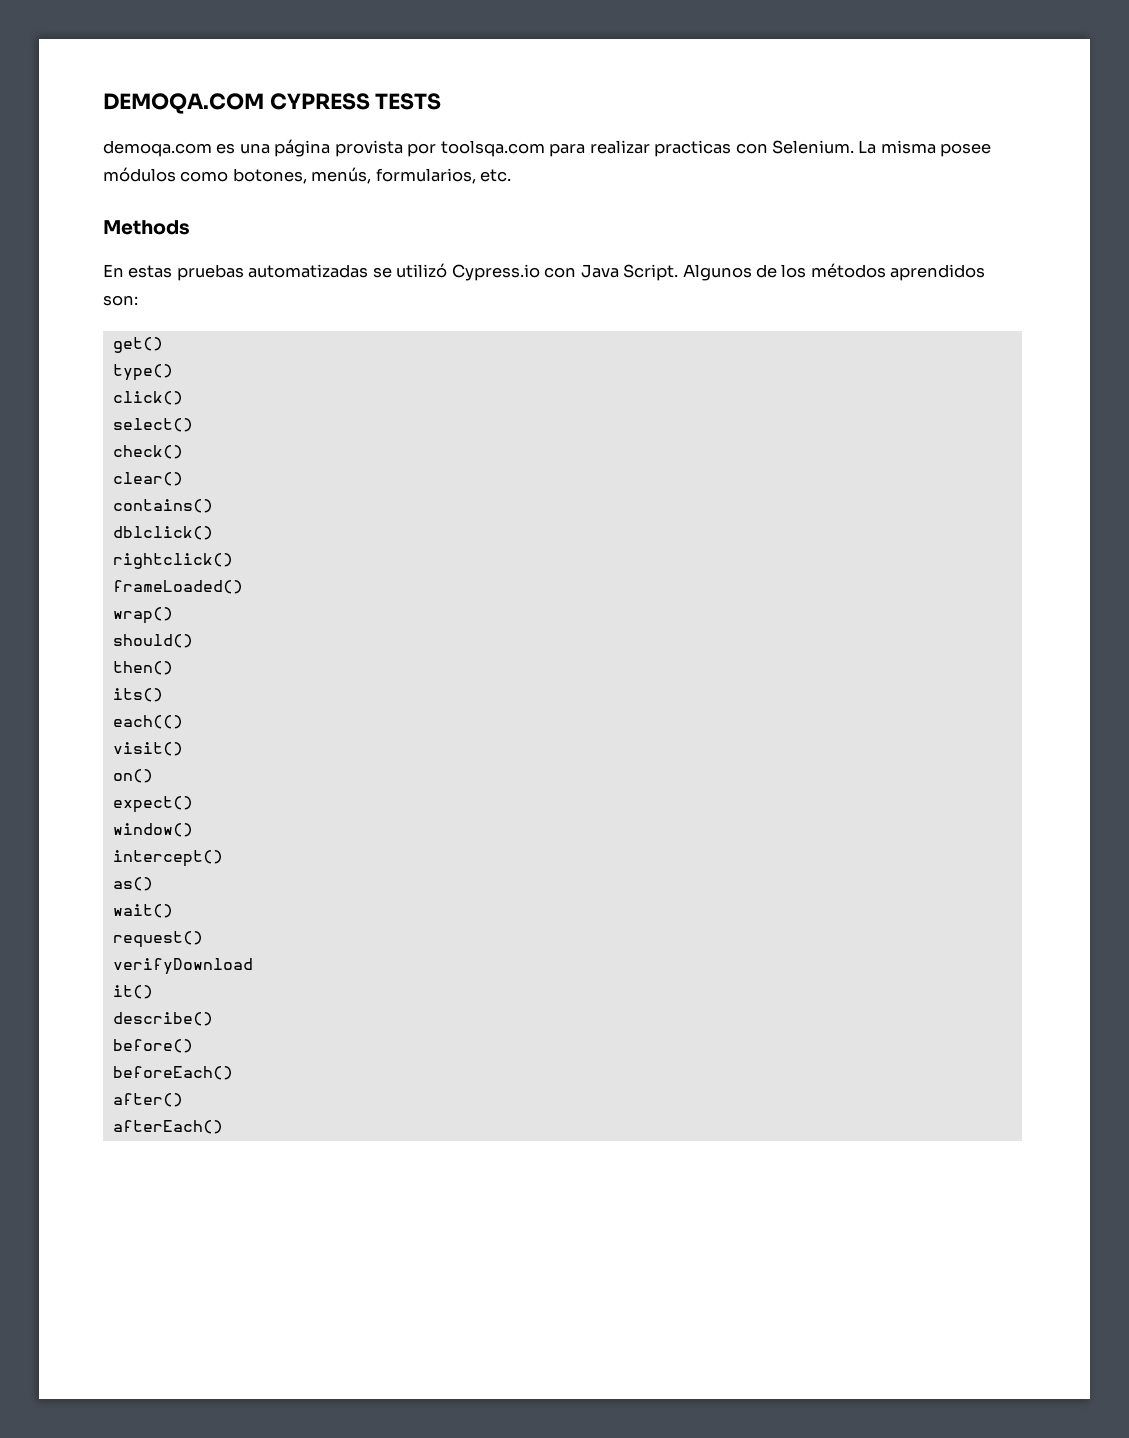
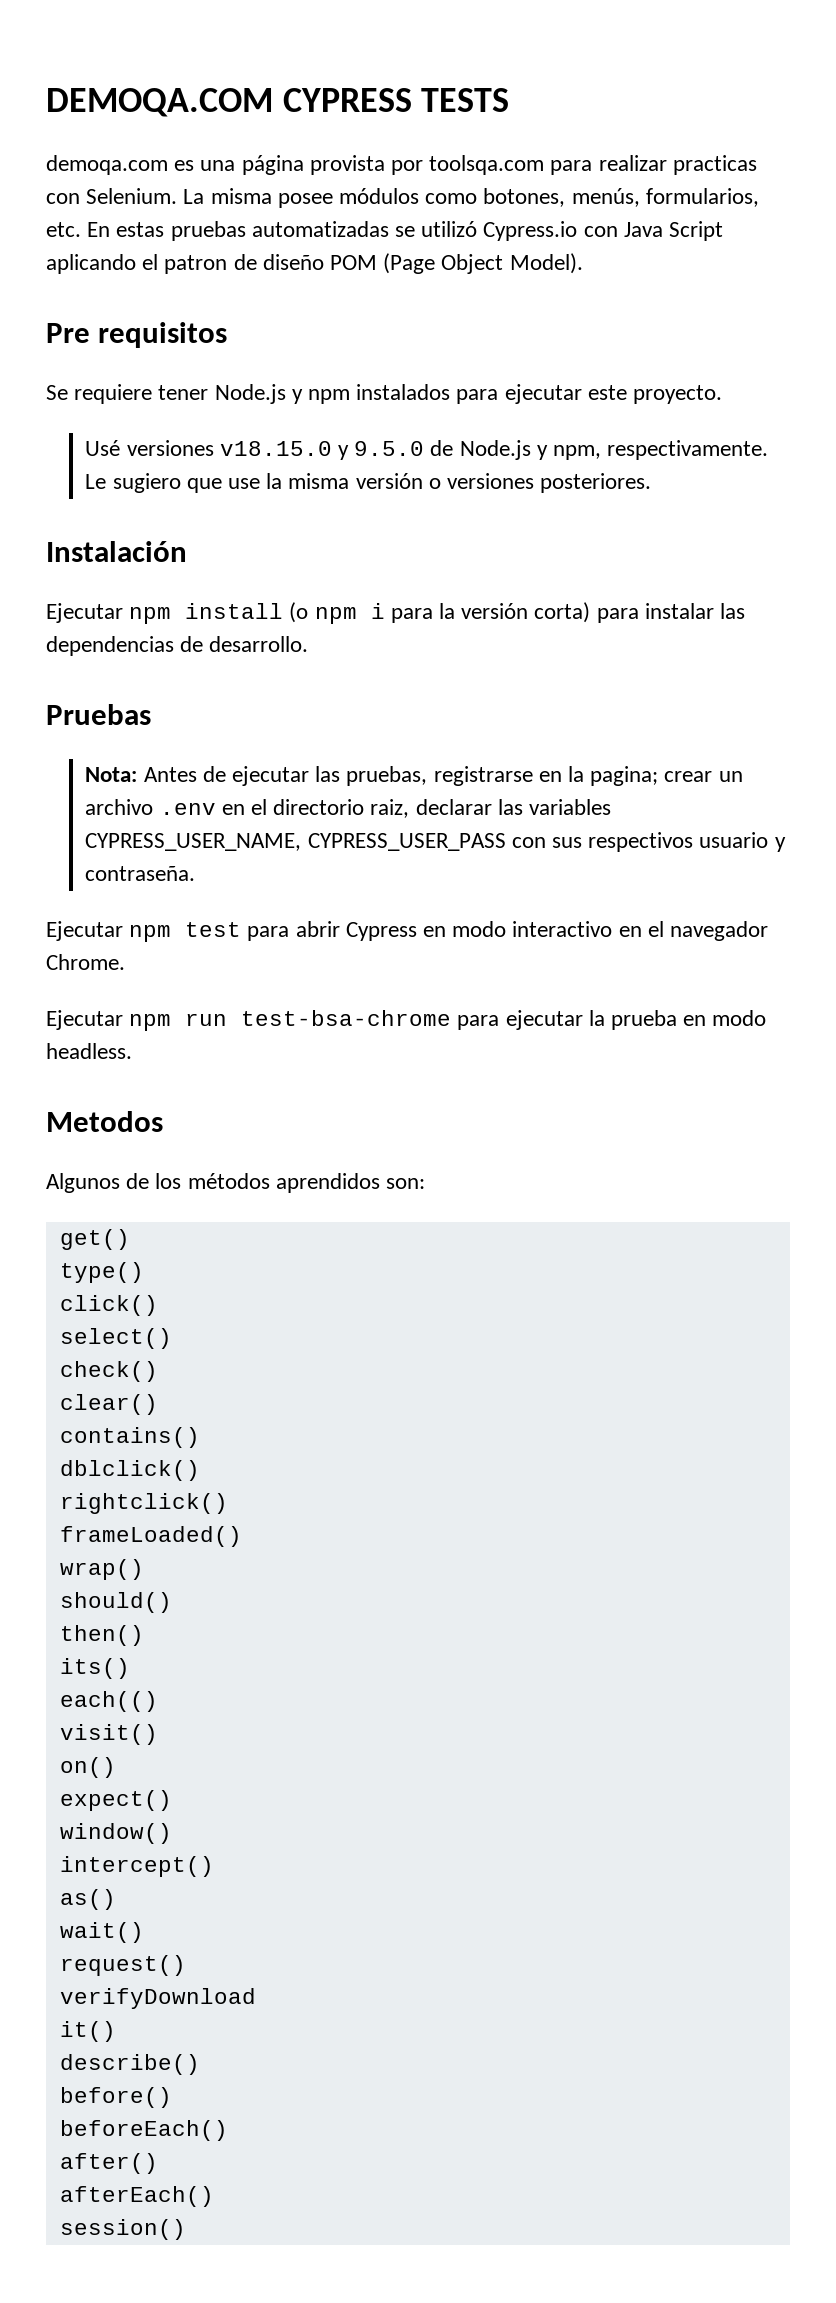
- La misma posee módulos como botones, menús, formularios, etc.
- Methods
- En estas pruebas automatizadas se utilizó Cypress.io con Java Script. Algunos de los métodos aprendidos son:
+ La misma posee módulos como botones, menús, formularios, etc. En estas pruebas automatizadas se utilizó Cypress.io con Java Script aplicando el patron de diseño POM (Page Object Model).
+ Pre requisitos
+ Se requiere tener Node.js y npm instalados para ejecutar este proyecto.
+ Usé versiones v18.15.0 y 9.5.0 de Node.js y npm, respectivamente. Le sugiero que use la misma versión o versiones posteriores.
+ Instalación
+ Ejecutar npm install (o npm i para la versión corta) para instalar las dependencias de desarrollo.
+ Pruebas
+ Nota: Antes de ejecutar las pruebas, registrarse en la pagina; crear un archivo .env en el directorio raiz, declarar las variables CYPRESS_USER_NAME, CYPRESS_USER_PASS con sus respectivos usuario y contraseña.
+ Ejecutar npm test para abrir Cypress en modo interactivo en el navegador Chrome.
+ Ejecutar npm run test-bsa-chrome para ejecutar la prueba en modo headless.
+ Metodos
+ Algunos de los métodos aprendidos son:
+ session()

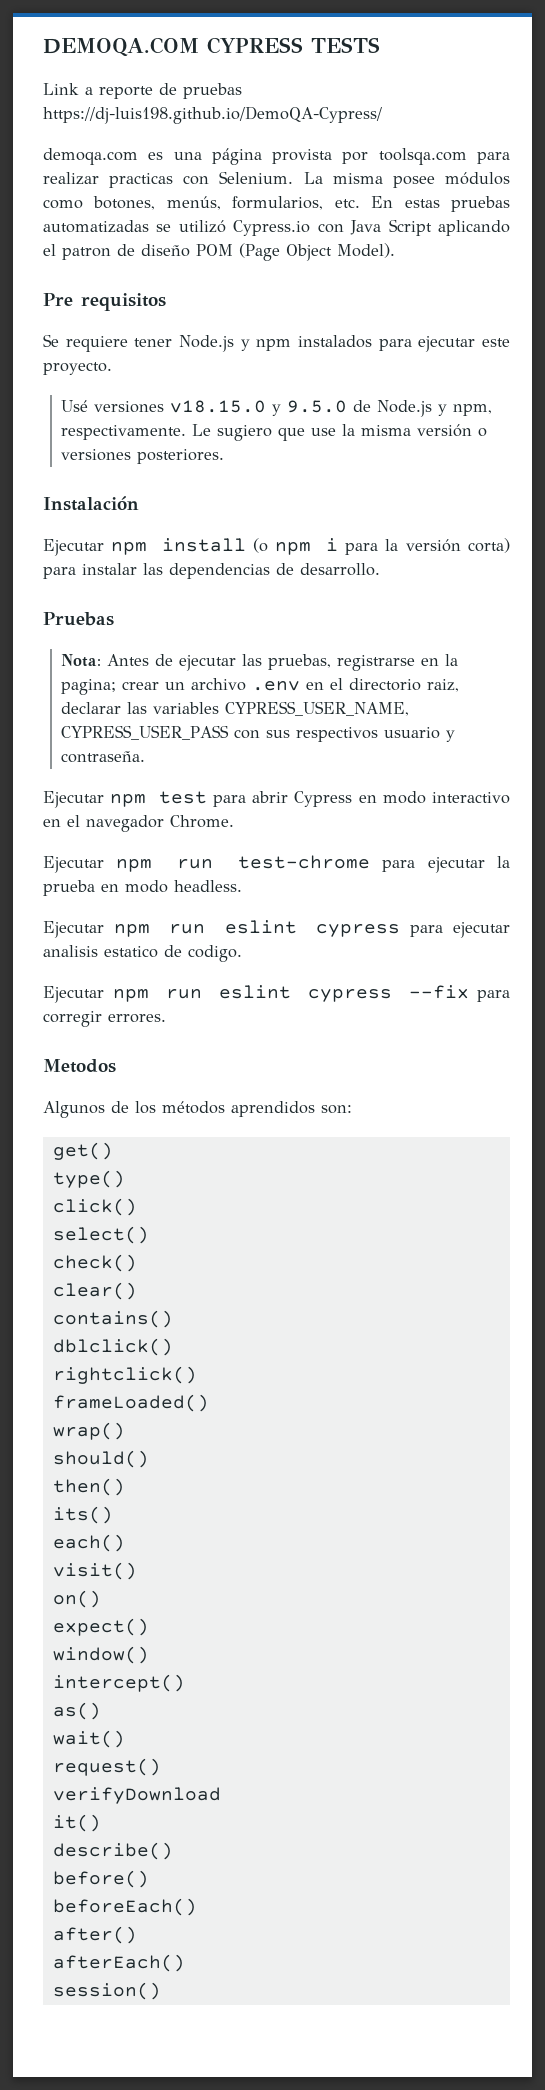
+ Link a reporte de pruebas https://dj-luis198.github.io/DemoQA-Cypress/
- Ejecutar npm run test-bsa-chrome para ejecutar la prueba en modo headless.
+ Ejecutar npm run test-chrome para ejecutar la prueba en modo headless.
+ Ejecutar npm run eslint cypress para ejecutar analisis estatico de codigo.
+ Ejecutar npm run eslint cypress --fix para corregir errores.
- each(()
+ each()

